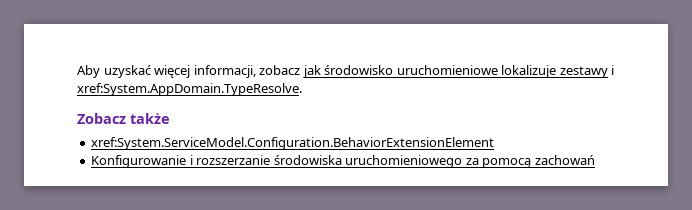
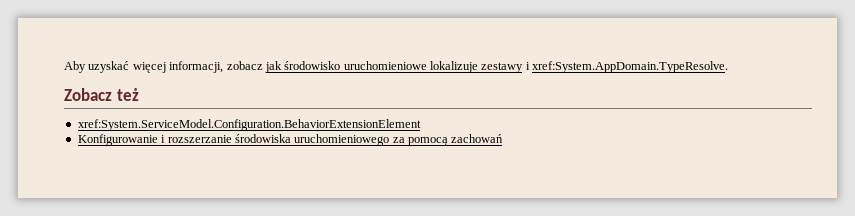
- Zobacz także
+ Zobacz też

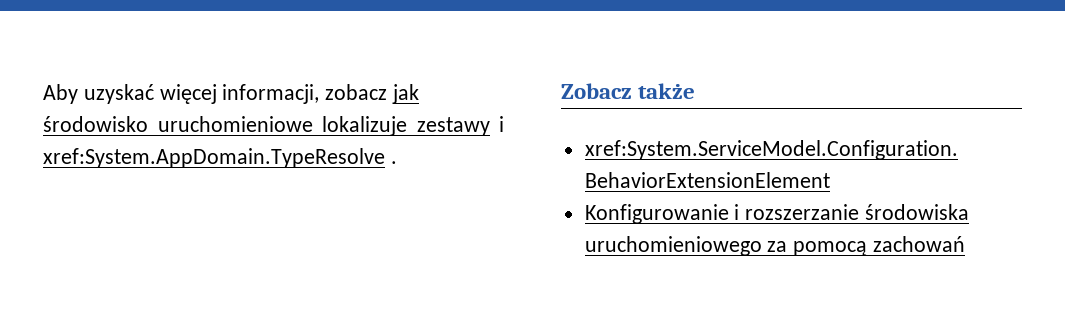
- Aby uzyskać więcej informacji, zobacz jak środowisko uruchomieniowe lokalizuje zestawy i xref:System.AppDomain.TypeResolve.
+ Aby uzyskać więcej informacji, zobacz jak środowisko uruchomieniowe lokalizuje zestawy i xref:System.AppDomain.TypeResolve .
- Zobacz też
+ Zobacz także

